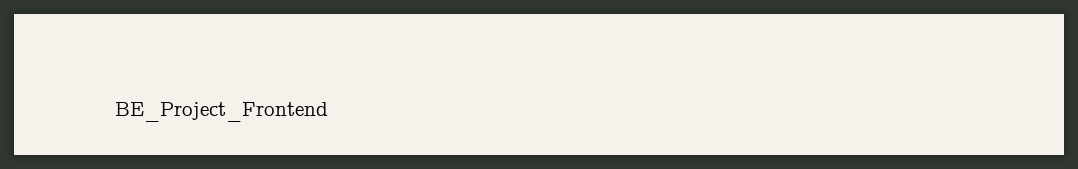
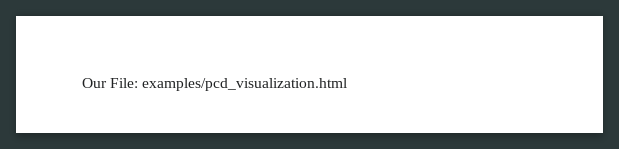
- BE_Project_Frontend
+ Our File: examples/pcd_visualization.html

